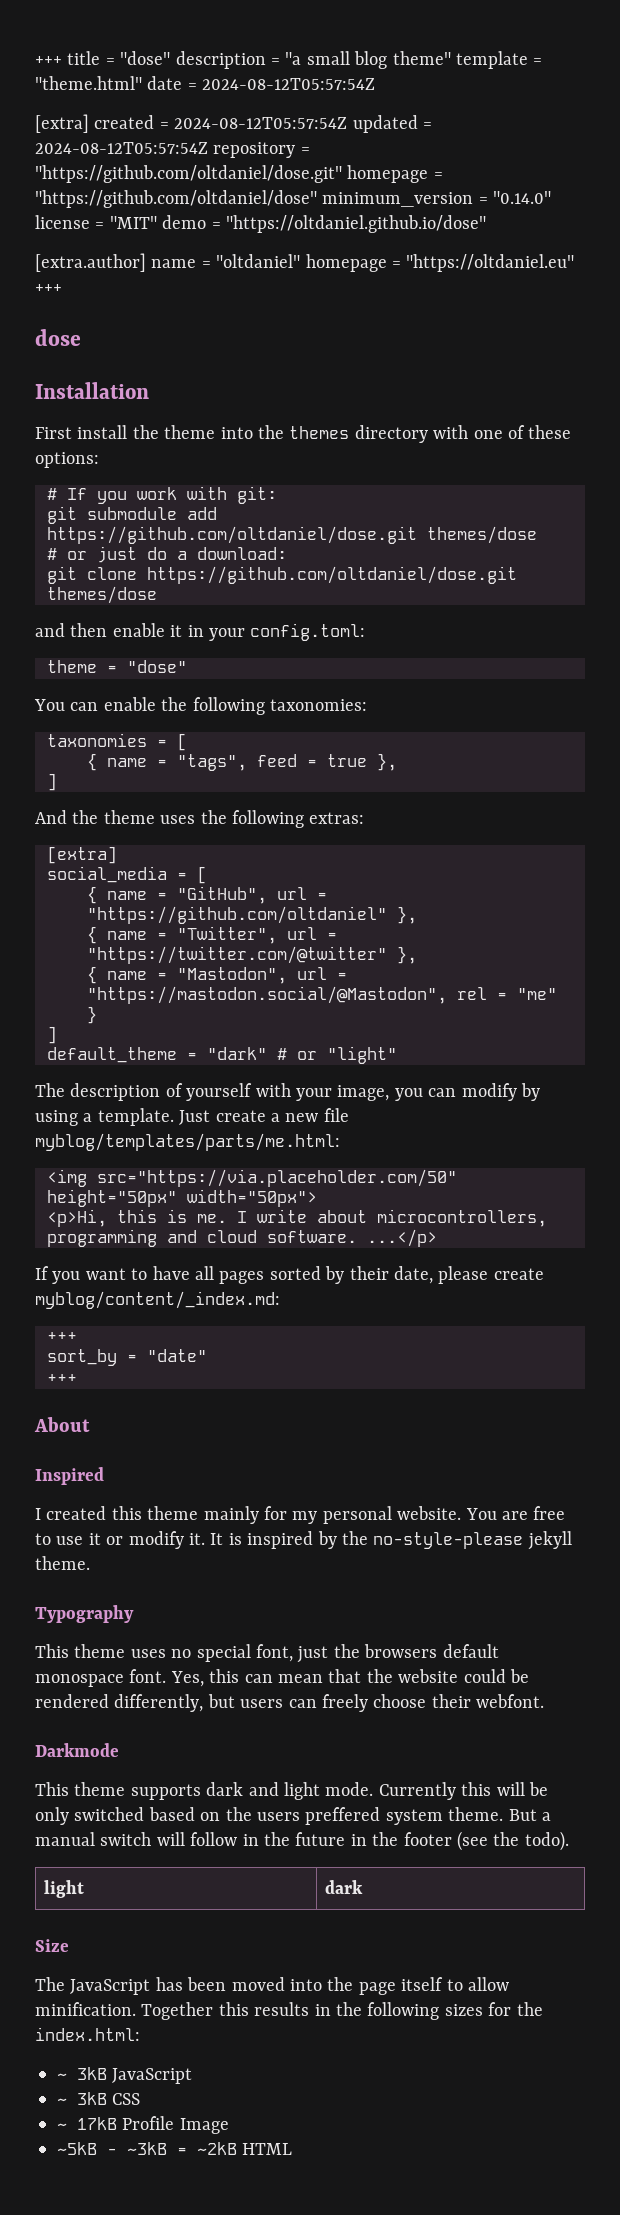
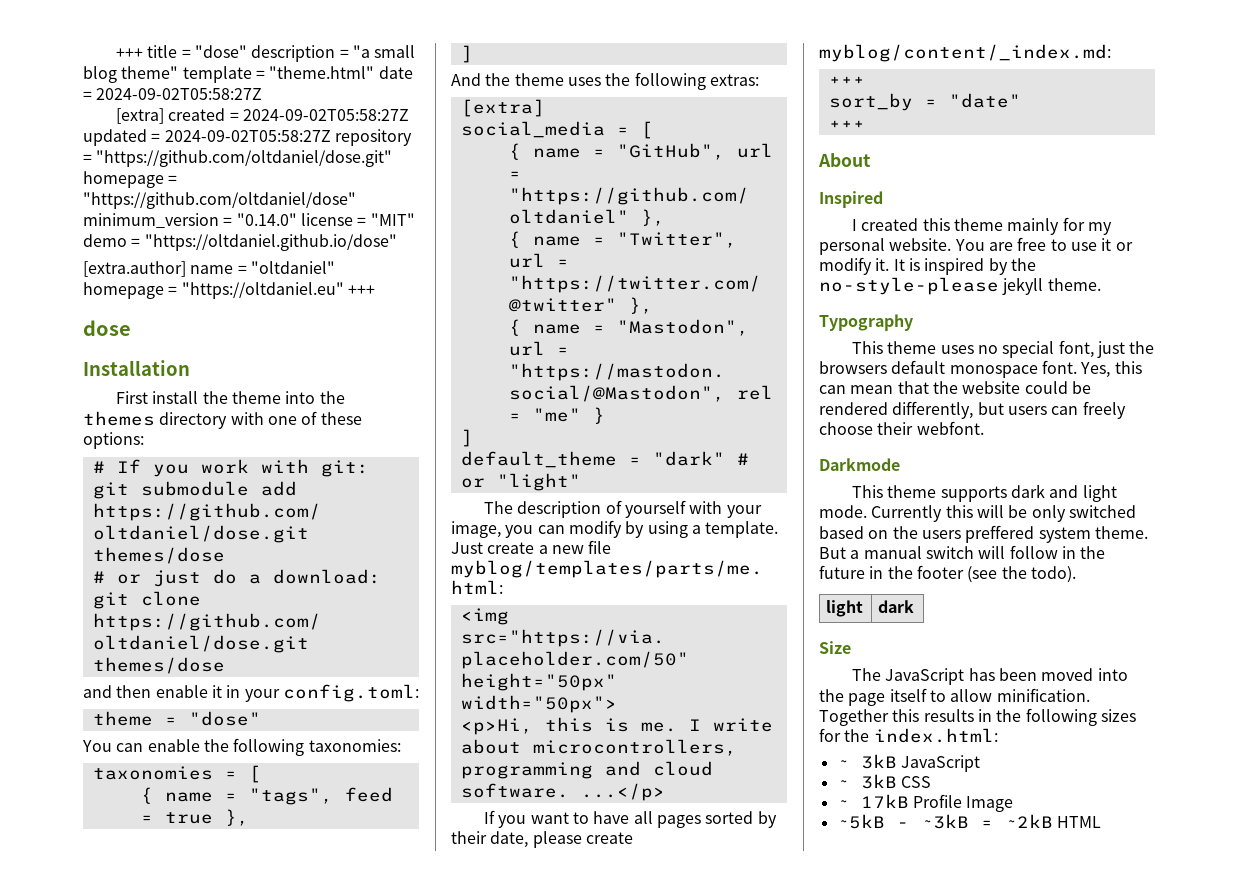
- +++ title = "dose" description = "a small blog theme" template = "theme.html" date = 2024-08-12T05:57:54Z
+ +++ title = "dose" description = "a small blog theme" template = "theme.html" date = 2024-09-02T05:58:27Z
- [extra] created = 2024-08-12T05:57:54Z updated = 2024-08-12T05:57:54Z repository = "https://github.com/oltdaniel/dose.git" homepage = "https://github.com/oltdaniel/dose" minimum_version = "0.14.0" license = "MIT" demo = "https://oltdaniel.github.io/dose"
+ [extra] created = 2024-09-02T05:58:27Z updated = 2024-09-02T05:58:27Z repository = "https://github.com/oltdaniel/dose.git" homepage = "https://github.com/oltdaniel/dose" minimum_version = "0.14.0" license = "MIT" demo = "https://oltdaniel.github.io/dose"

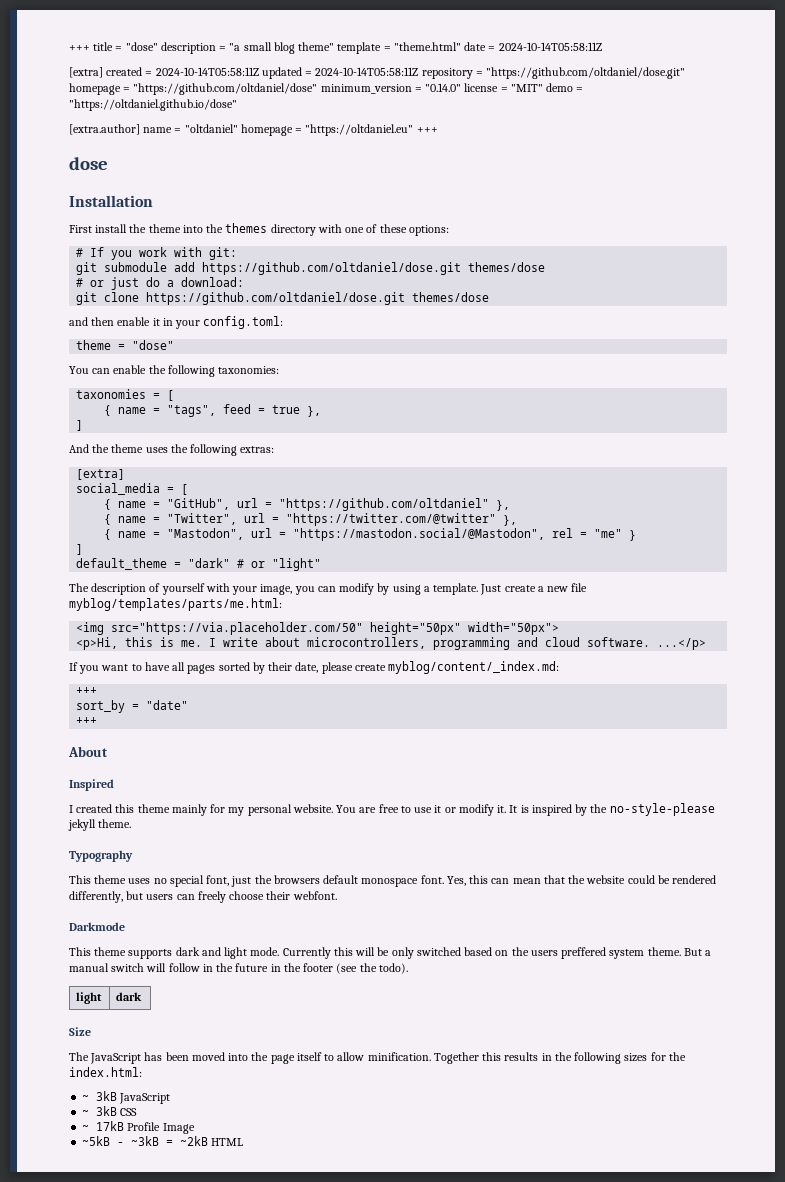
- +++ title = "dose" description = "a small blog theme" template = "theme.html" date = 2024-09-02T05:58:27Z
+ +++ title = "dose" description = "a small blog theme" template = "theme.html" date = 2024-10-14T05:58:11Z
- [extra] created = 2024-09-02T05:58:27Z updated = 2024-09-02T05:58:27Z repository = "https://github.com/oltdaniel/dose.git" homepage = "https://github.com/oltdaniel/dose" minimum_version = "0.14.0" license = "MIT" demo = "https://oltdaniel.github.io/dose"
+ [extra] created = 2024-10-14T05:58:11Z updated = 2024-10-14T05:58:11Z repository = "https://github.com/oltdaniel/dose.git" homepage = "https://github.com/oltdaniel/dose" minimum_version = "0.14.0" license = "MIT" demo = "https://oltdaniel.github.io/dose"

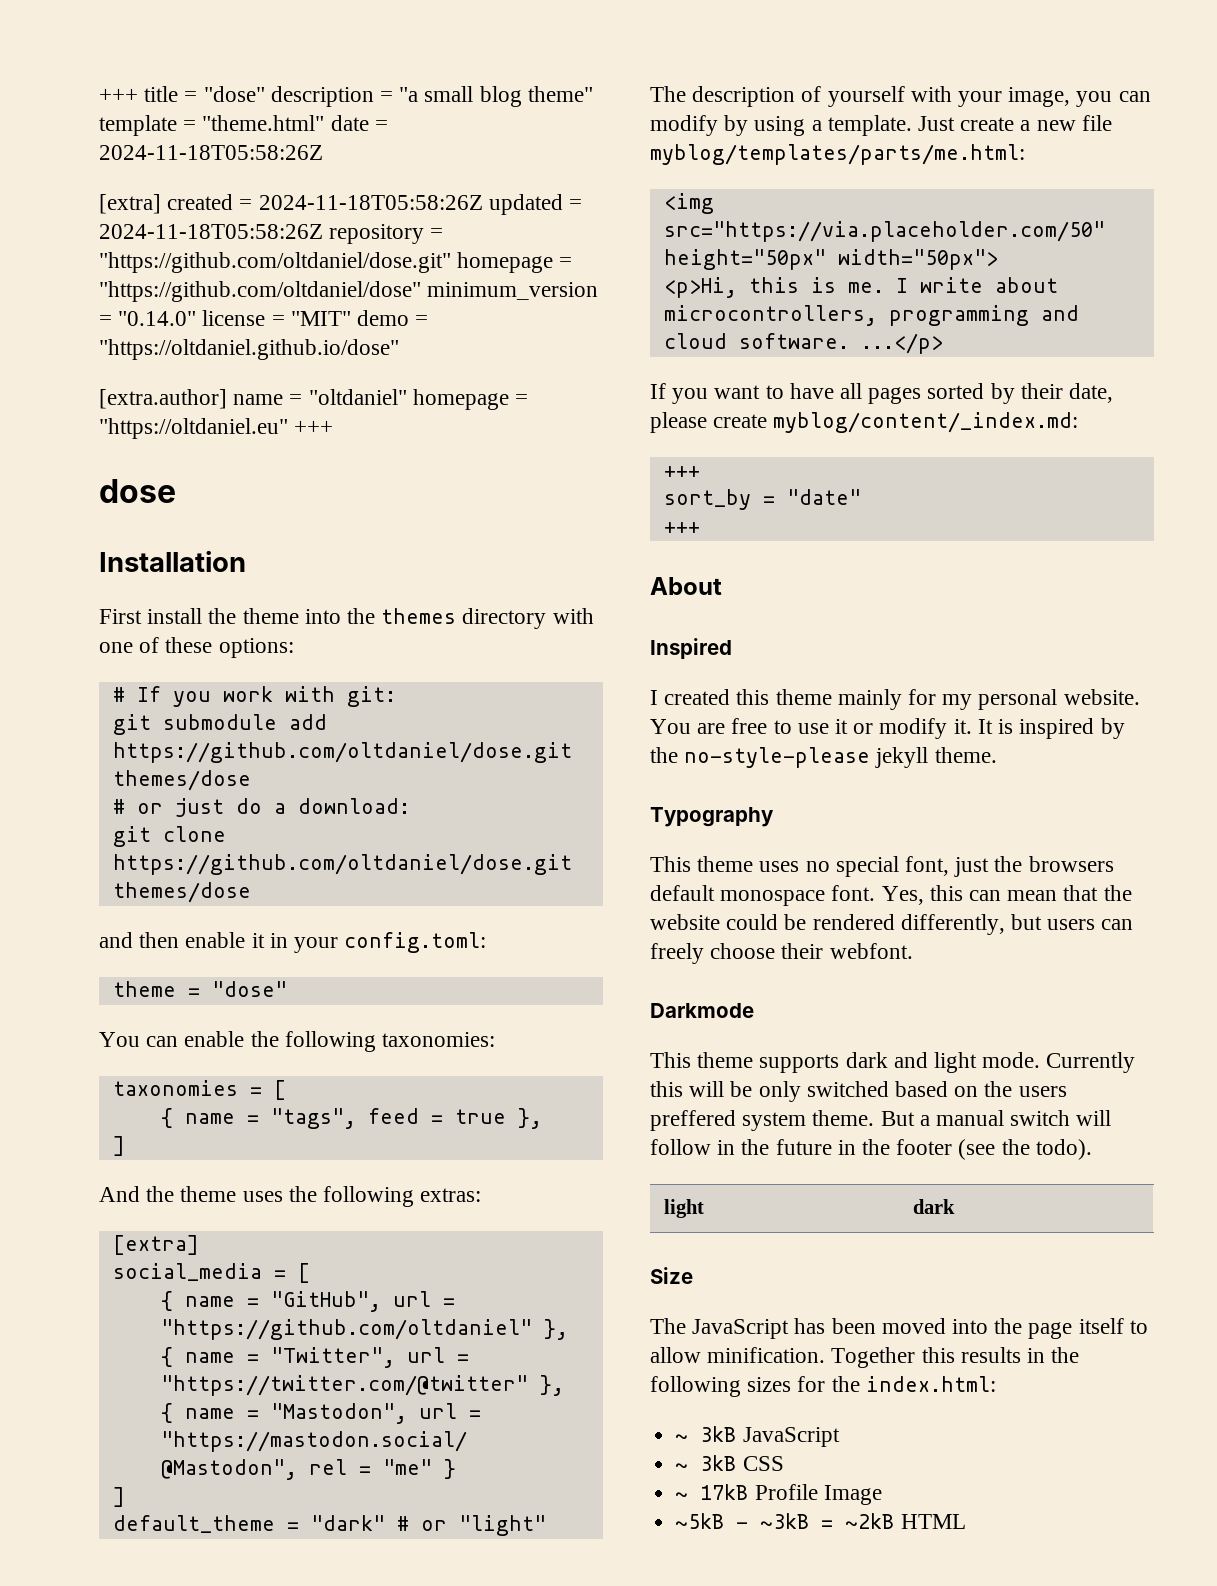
- +++ title = "dose" description = "a small blog theme" template = "theme.html" date = 2024-10-14T05:58:11Z
+ +++ title = "dose" description = "a small blog theme" template = "theme.html" date = 2024-11-18T05:58:26Z
- [extra] created = 2024-10-14T05:58:11Z updated = 2024-10-14T05:58:11Z repository = "https://github.com/oltdaniel/dose.git" homepage = "https://github.com/oltdaniel/dose" minimum_version = "0.14.0" license = "MIT" demo = "https://oltdaniel.github.io/dose"
+ [extra] created = 2024-11-18T05:58:26Z updated = 2024-11-18T05:58:26Z repository = "https://github.com/oltdaniel/dose.git" homepage = "https://github.com/oltdaniel/dose" minimum_version = "0.14.0" license = "MIT" demo = "https://oltdaniel.github.io/dose"

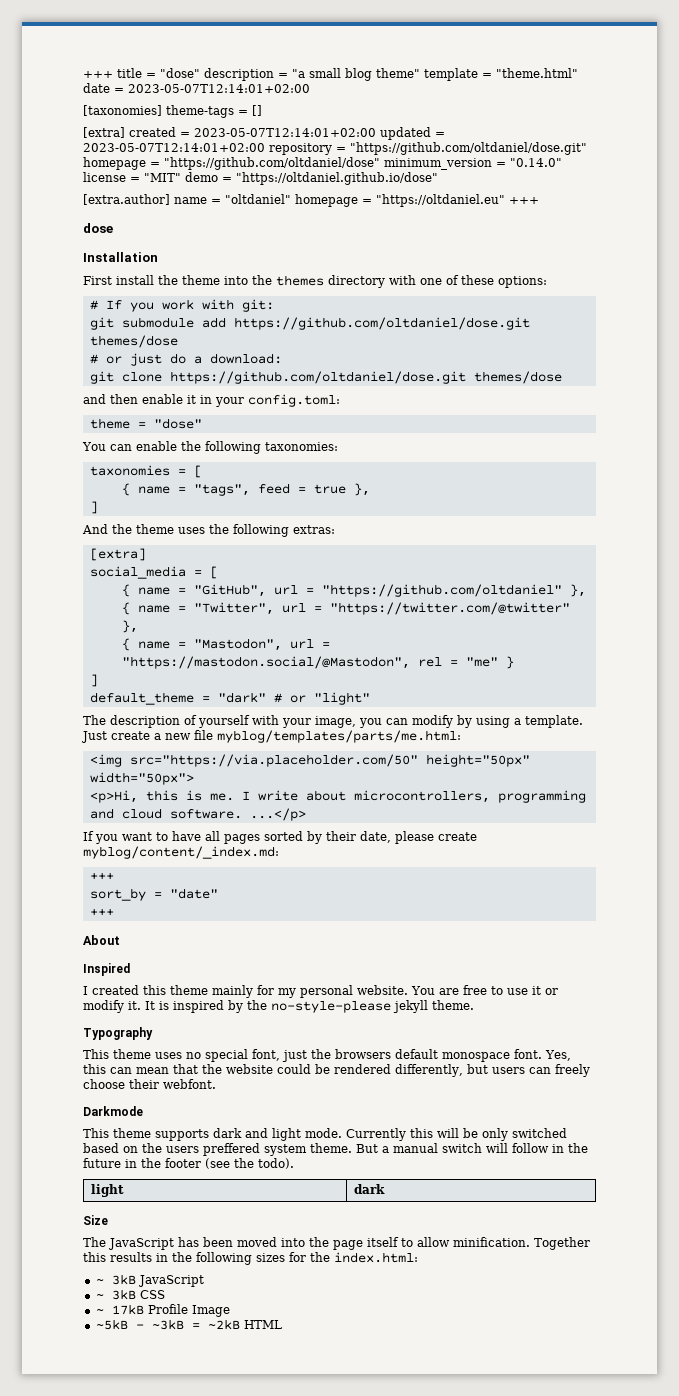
- +++ title = "dose" description = "a small blog theme" template = "theme.html" date = 2024-11-18T05:58:26Z
+ +++ title = "dose" description = "a small blog theme" template = "theme.html" date = 2023-05-07T12:14:01+02:00
+ [taxonomies] theme-tags = []
- [extra] created = 2024-11-18T05:58:26Z updated = 2024-11-18T05:58:26Z repository = "https://github.com/oltdaniel/dose.git" homepage = "https://github.com/oltdaniel/dose" minimum_version = "0.14.0" license = "MIT" demo = "https://oltdaniel.github.io/dose"
+ [extra] created = 2023-05-07T12:14:01+02:00 updated = 2023-05-07T12:14:01+02:00 repository = "https://github.com/oltdaniel/dose.git" homepage = "https://github.com/oltdaniel/dose" minimum_version = "0.14.0" license = "MIT" demo = "https://oltdaniel.github.io/dose"

